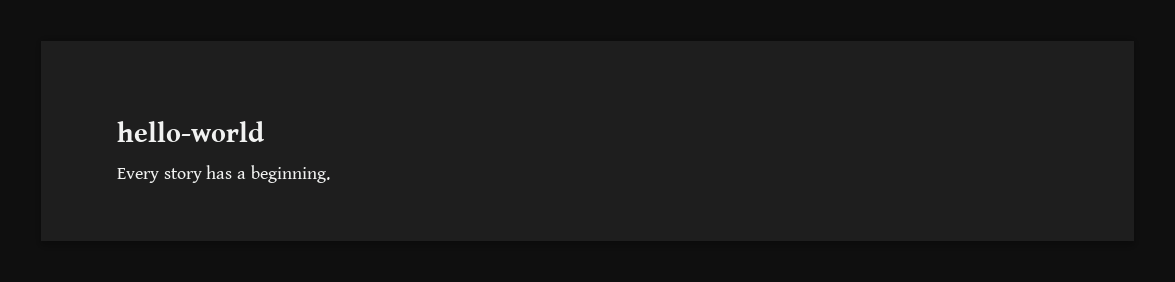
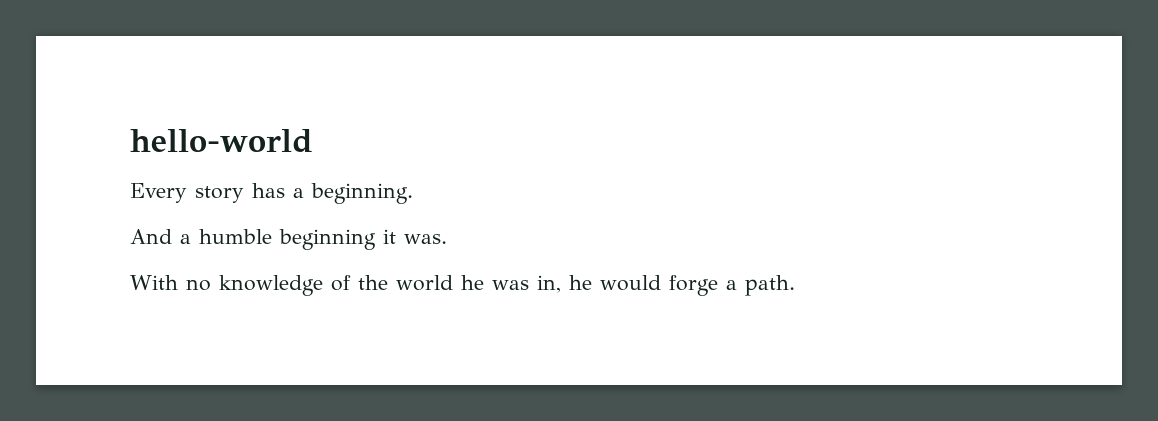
+ And a humble beginning it was.
+ With no knowledge of the world he was in, he would forge a path.

